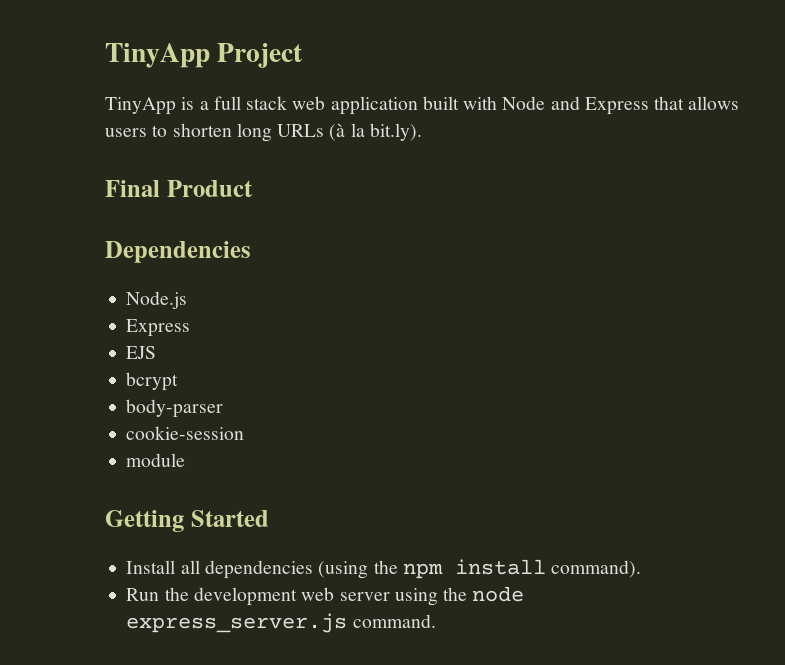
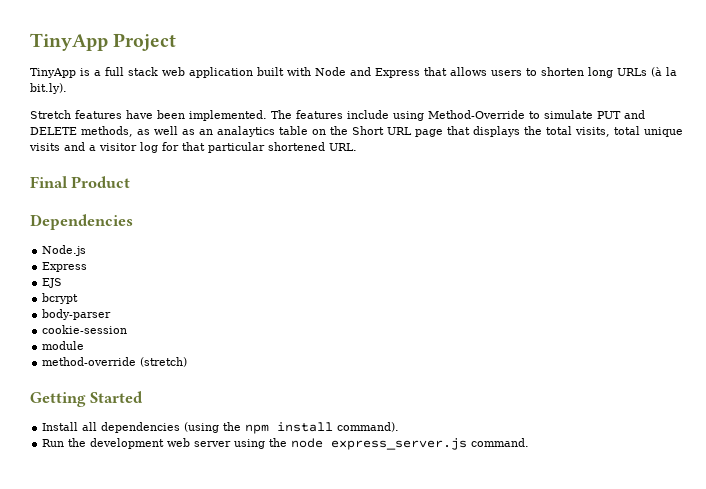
+ Stretch features have been implemented. The features include using Method-Override to simulate PUT and DELETE methods, as well as an analaytics table on the Short URL page that displays the total visits, total unique visits and a visitor log for that particular shortened URL.
+ method-override (stretch)

